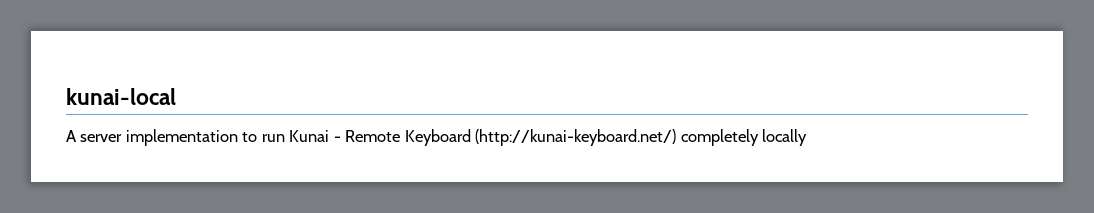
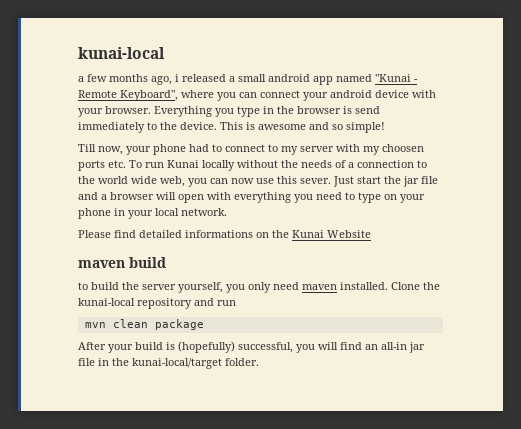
- A server implementation to run Kunai - Remote Keyboard (http://kunai-keyboard.net/) completely locally
+ a few months ago, i released a small android app named "Kunai - Remote Keyboard", where you can connect your android device with your browser. Everything you type in the browser is send immediately to the device. This is awesome and so simple!
+ Till now, your phone had to connect to my server with my choosen ports etc. To run Kunai locally without the needs of a connection to the world wide web, you can now use this sever. Just start the jar file and a browser will open with everything you need to type on your phone in your local network.
+ Please find detailed informations on the Kunai Website
+ maven build
+ to build the server yourself, you only need maven installed. Clone the kunai-local repository and run
+ mvn clean package
+ After your build is (hopefully) successful, you will find an all-in jar file in the kunai-local/target folder.

